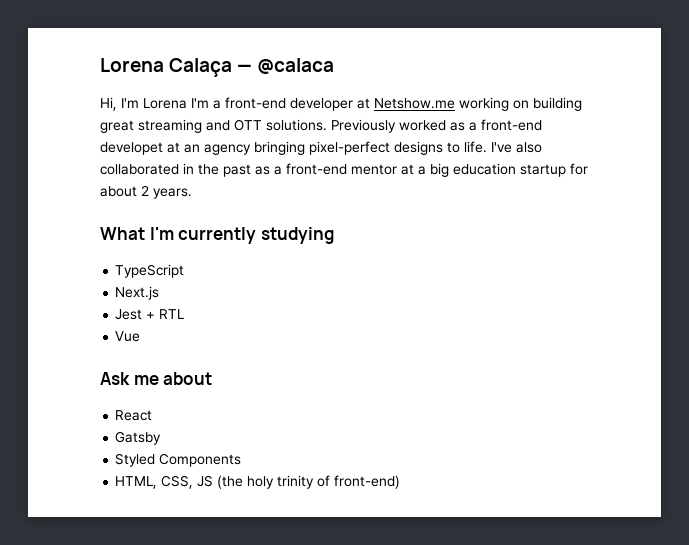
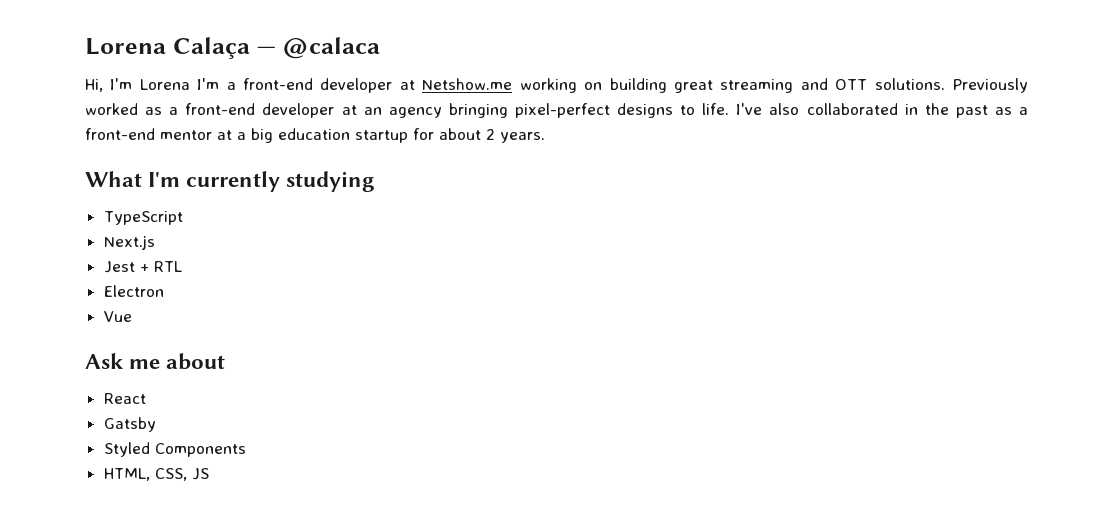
- Previously worked as a front-end developet at an agency bringing pixel-perfect designs to life.
+ Previously worked as a front-end developer at an agency bringing pixel-perfect designs to life.
+ Electron
- HTML, CSS, JS (the holy trinity of front-end)
+ HTML, CSS, JS

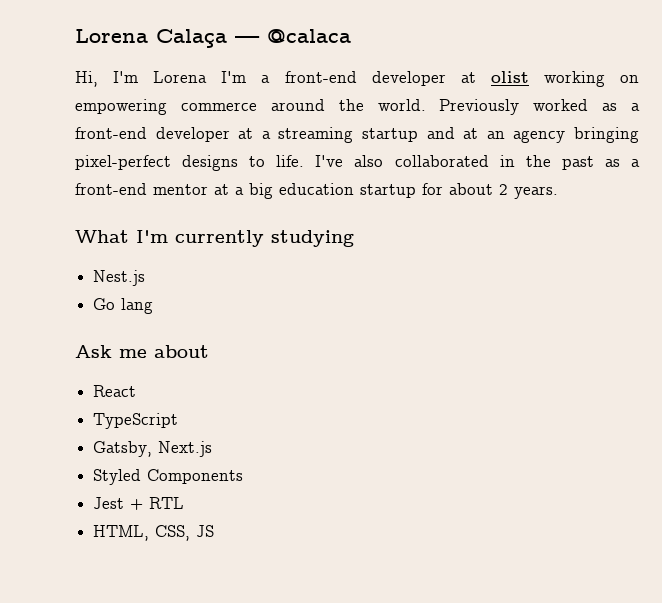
- Hi, I'm Lorena I'm a front-end developer at Netshow.me working on building great streaming and OTT solutions.
+ Hi, I'm Lorena I'm a front-end developer at olist working on empowering commerce around the world.
- Previously worked as a front-end developer at an agency bringing pixel-perfect designs to life.
+ Previously worked as a front-end developer at a streaming startup and at an agency bringing pixel-perfect designs to life.
- TypeScript
- Next.js
- Jest + RTL
- Electron
- Vue
+ Nest.js
+ Go lang
- Gatsby
+ TypeScript
+ Gatsby, Next.js
+ Jest + RTL

